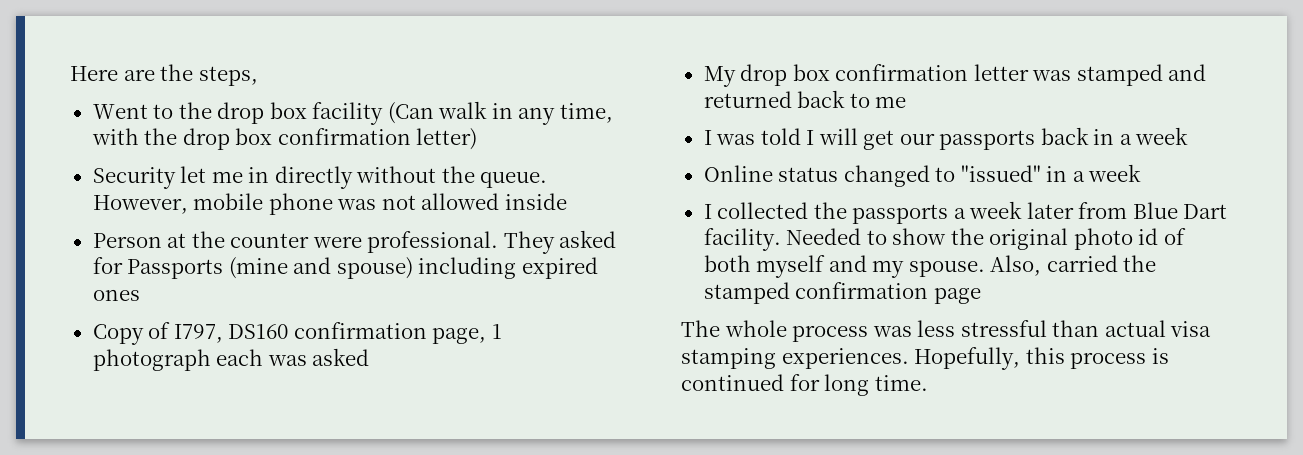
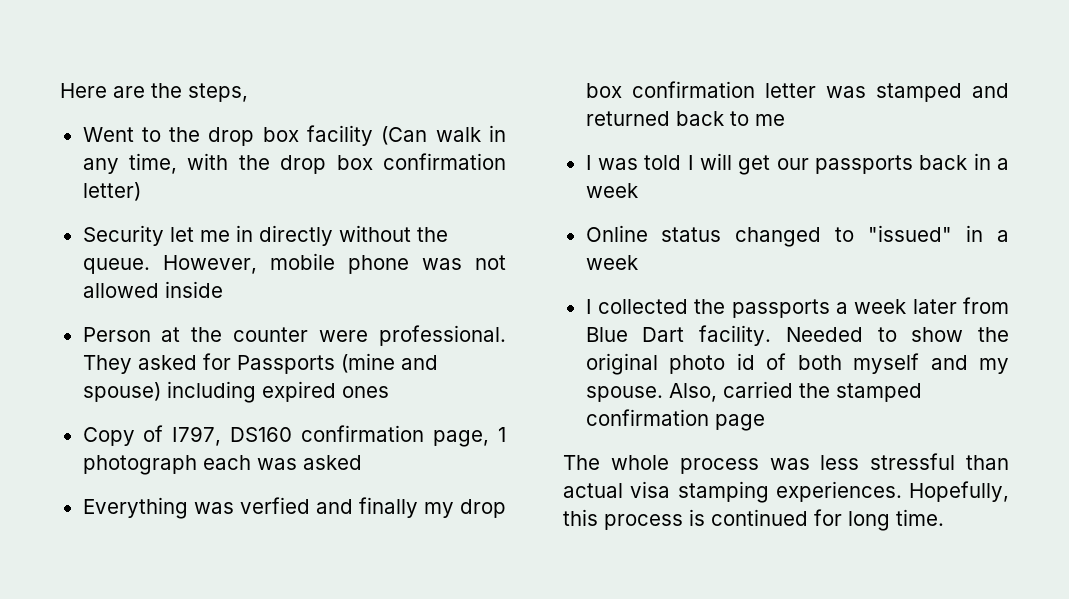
- My drop box confirmation letter was stamped and returned back to me
+ Everything was verfied and finally my drop box confirmation letter was stamped and returned back to me

